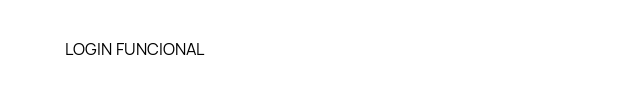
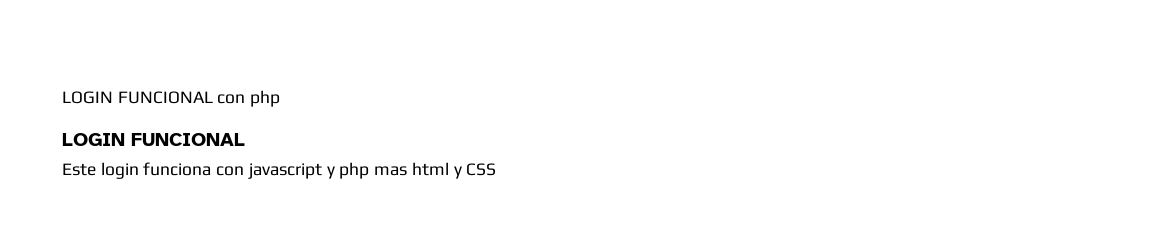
+ LOGIN FUNCIONAL con php
  LOGIN FUNCIONAL
+ Este login funciona con javascript y php mas html y CSS

